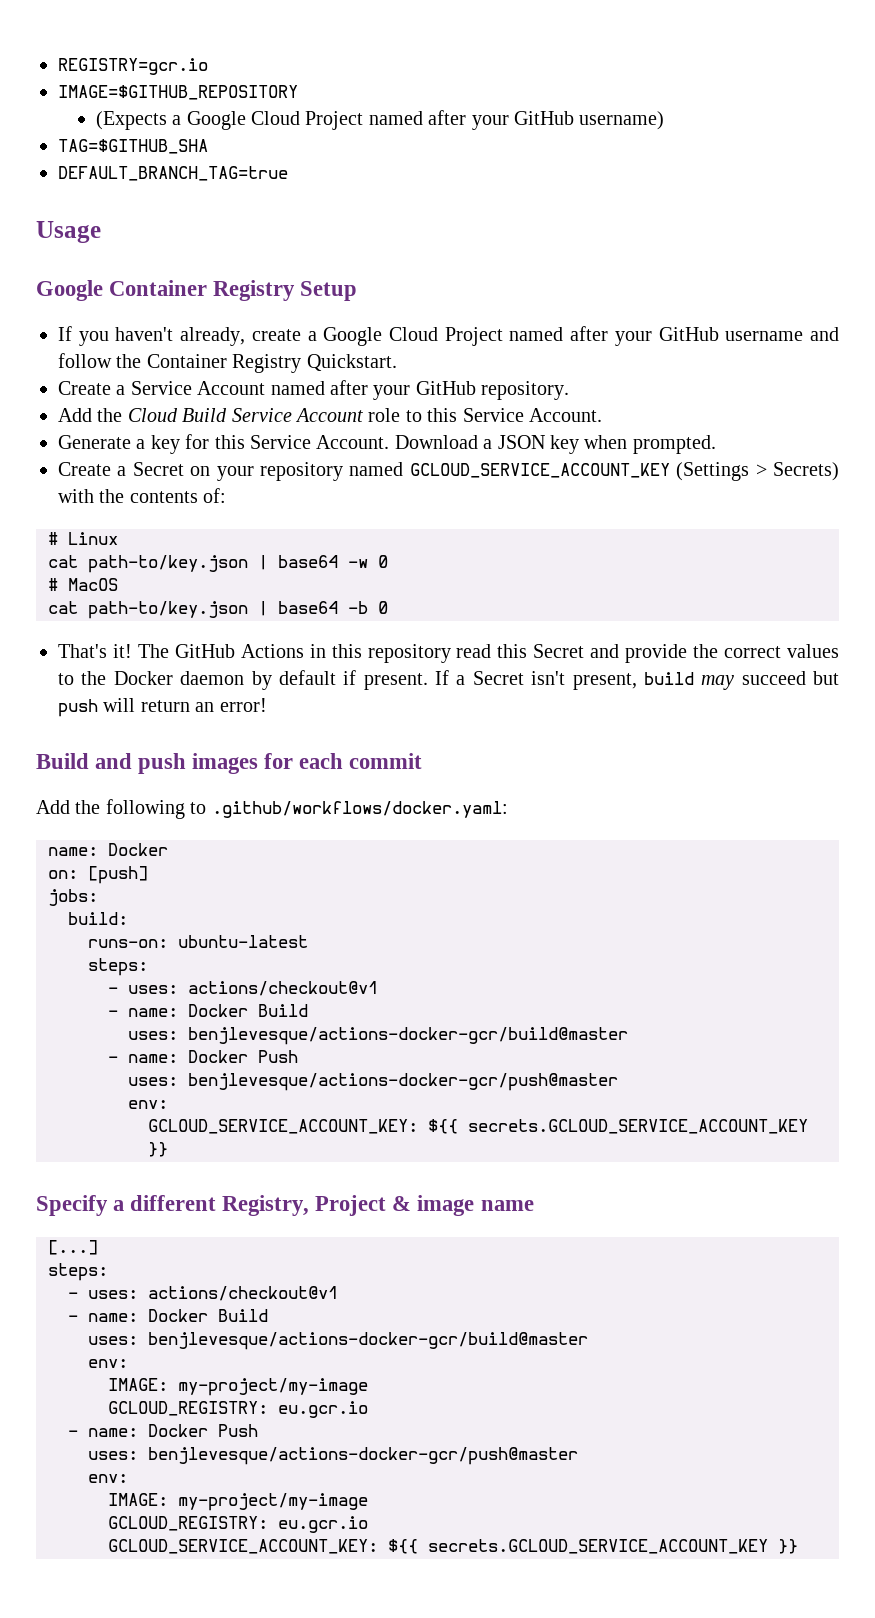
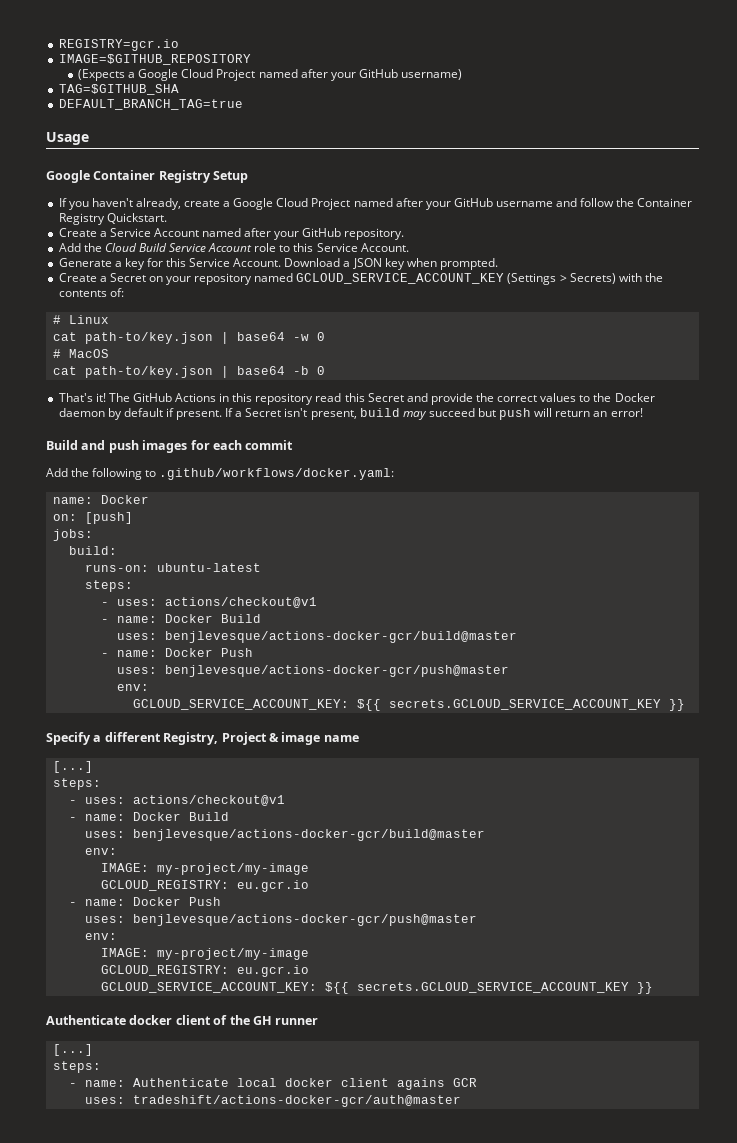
+ Authenticate docker client of the GH runner
+ [...]
+ steps:
+ - name: Authenticate local docker client agains GCR
+ uses: tradeshift/actions-docker-gcr/auth@master

